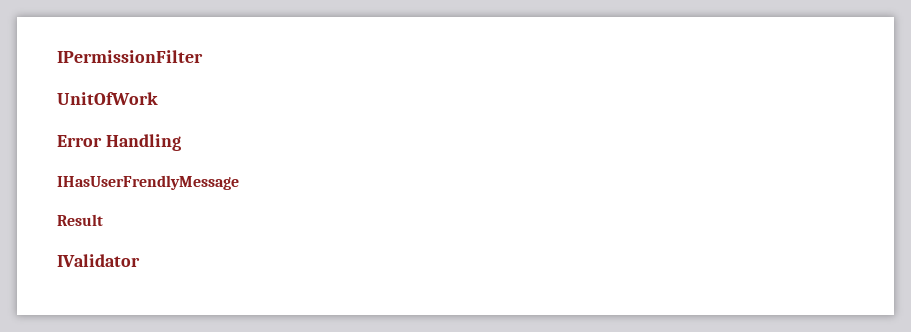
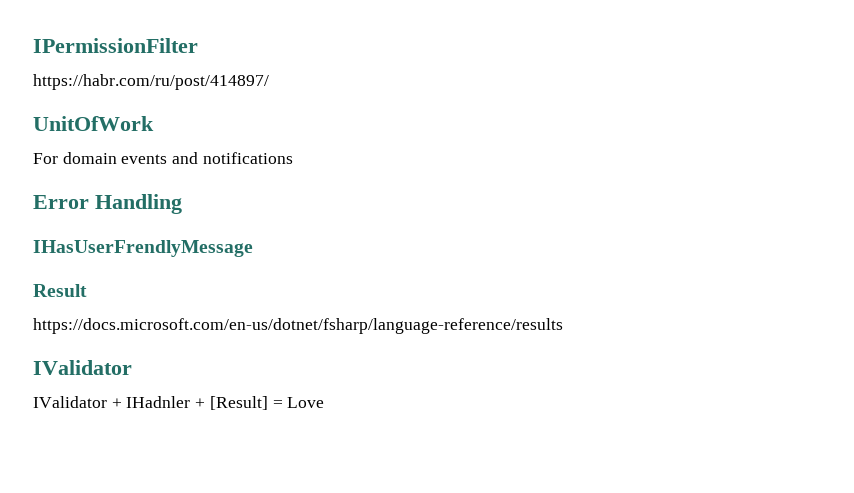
+ https://habr.com/ru/post/414897/
+ For domain events and notifications
+ https://docs.microsoft.com/en-us/dotnet/fsharp/language-reference/results
  IValidator
+ IValidator + IHadnler + [Result] = Love

